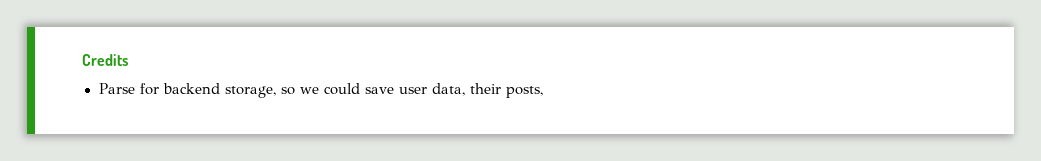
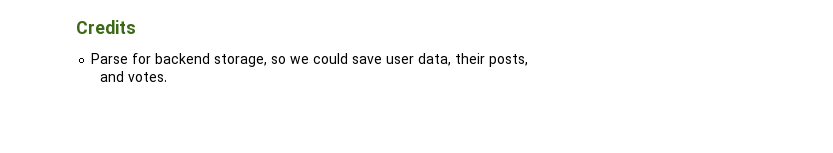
+ and votes.

